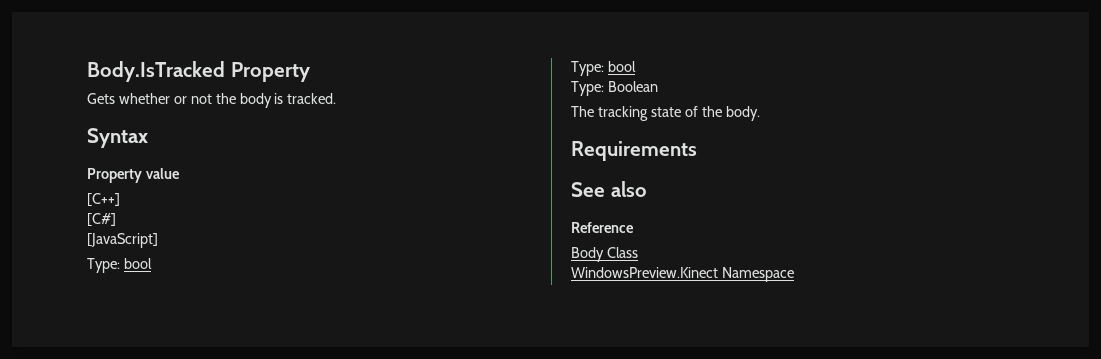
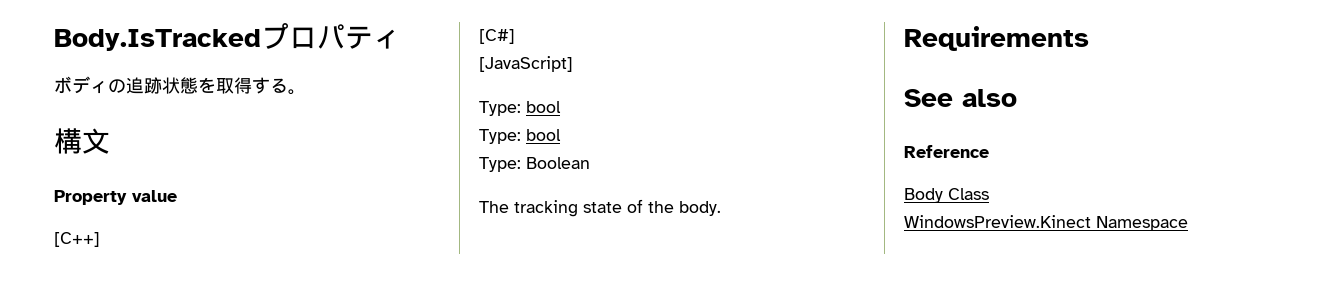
- Body.IsTracked Property
- Gets whether or not the body is tracked.
- Syntax
+ Body.IsTrackedプロパティ
+ ボディの追跡状態を取得する。
+ 構文

